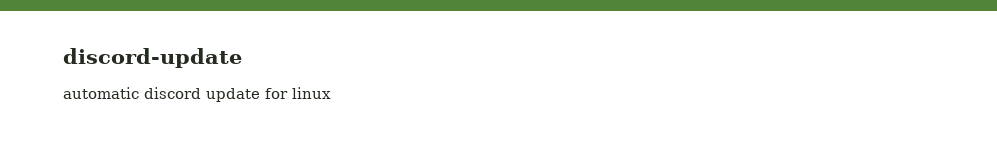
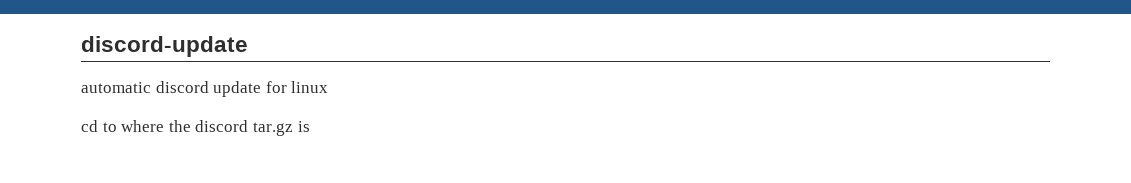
+ cd to where the discord tar.gz is

